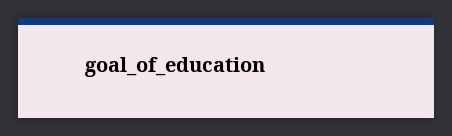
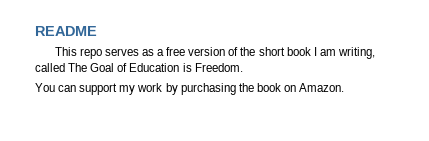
- goal_of_education
+ README
+ This repo serves as a free version of the short book I am writing, called The Goal of Education is Freedom.
+ You can support my work by purchasing the book on Amazon.

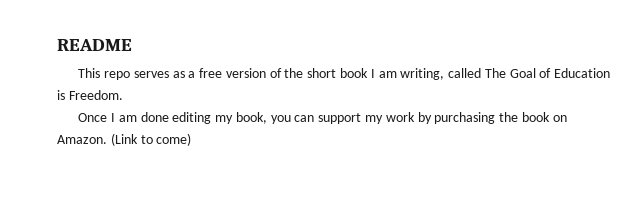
- You can support my work by purchasing the book on Amazon.
+ Once I am done editing my book, you can support my work by purchasing the book on Amazon.
+ (Link to come)

